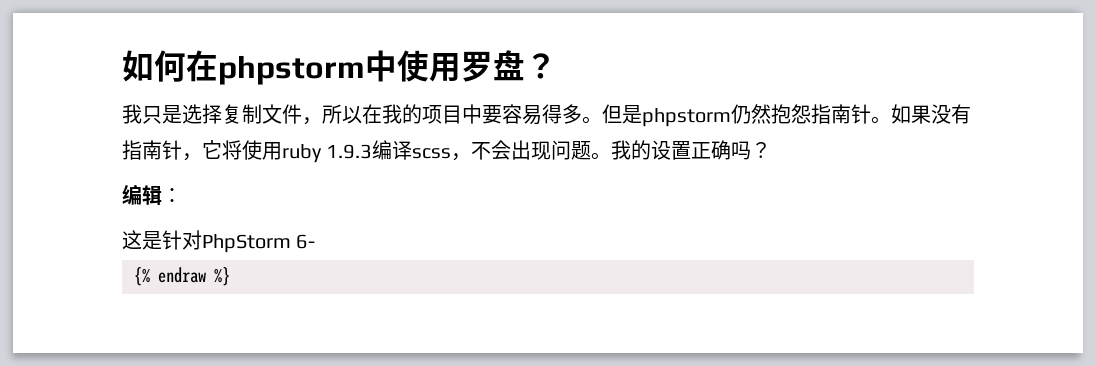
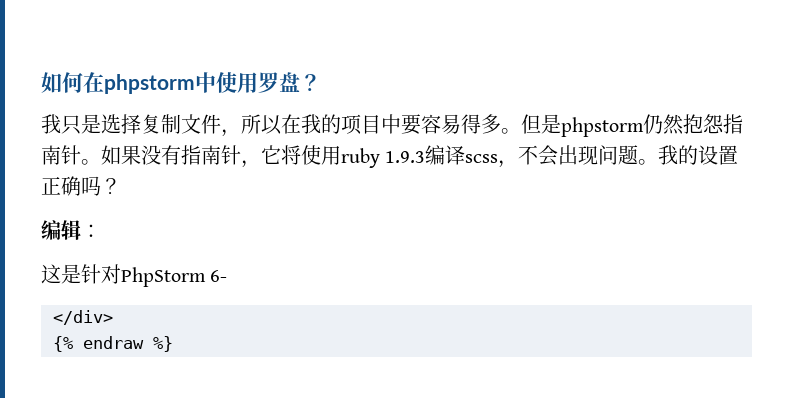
+ </div>

